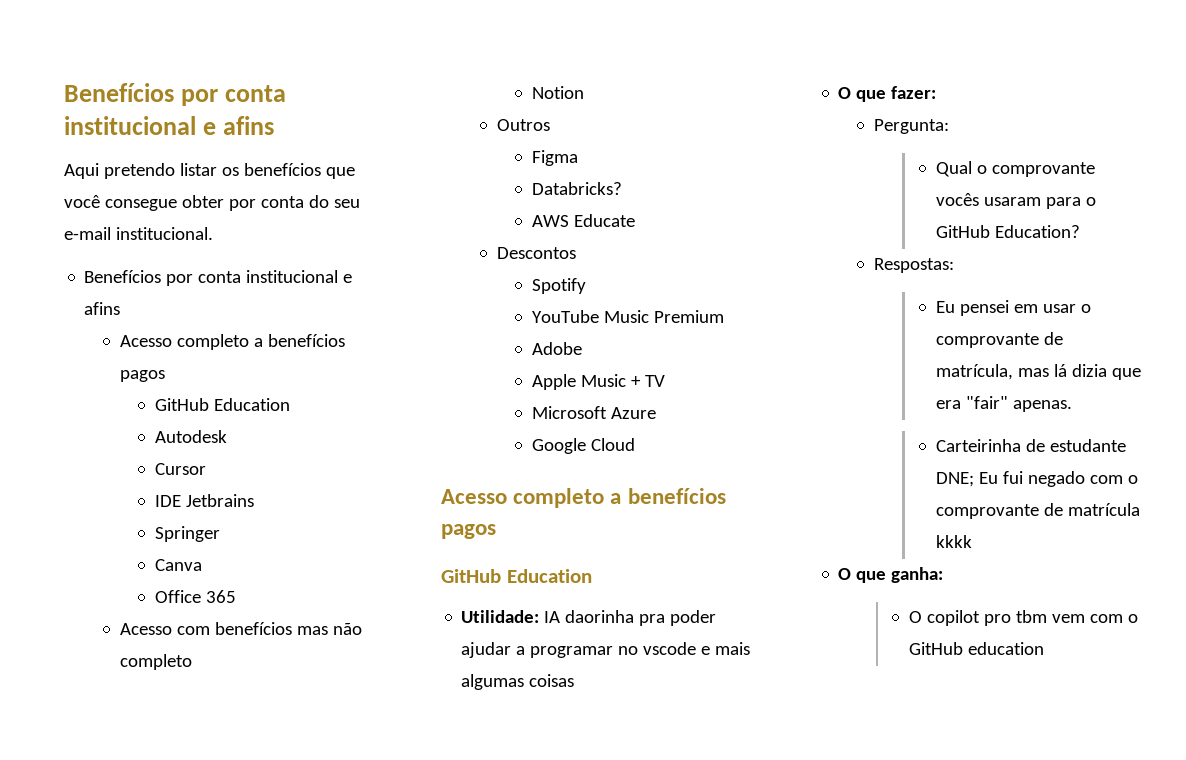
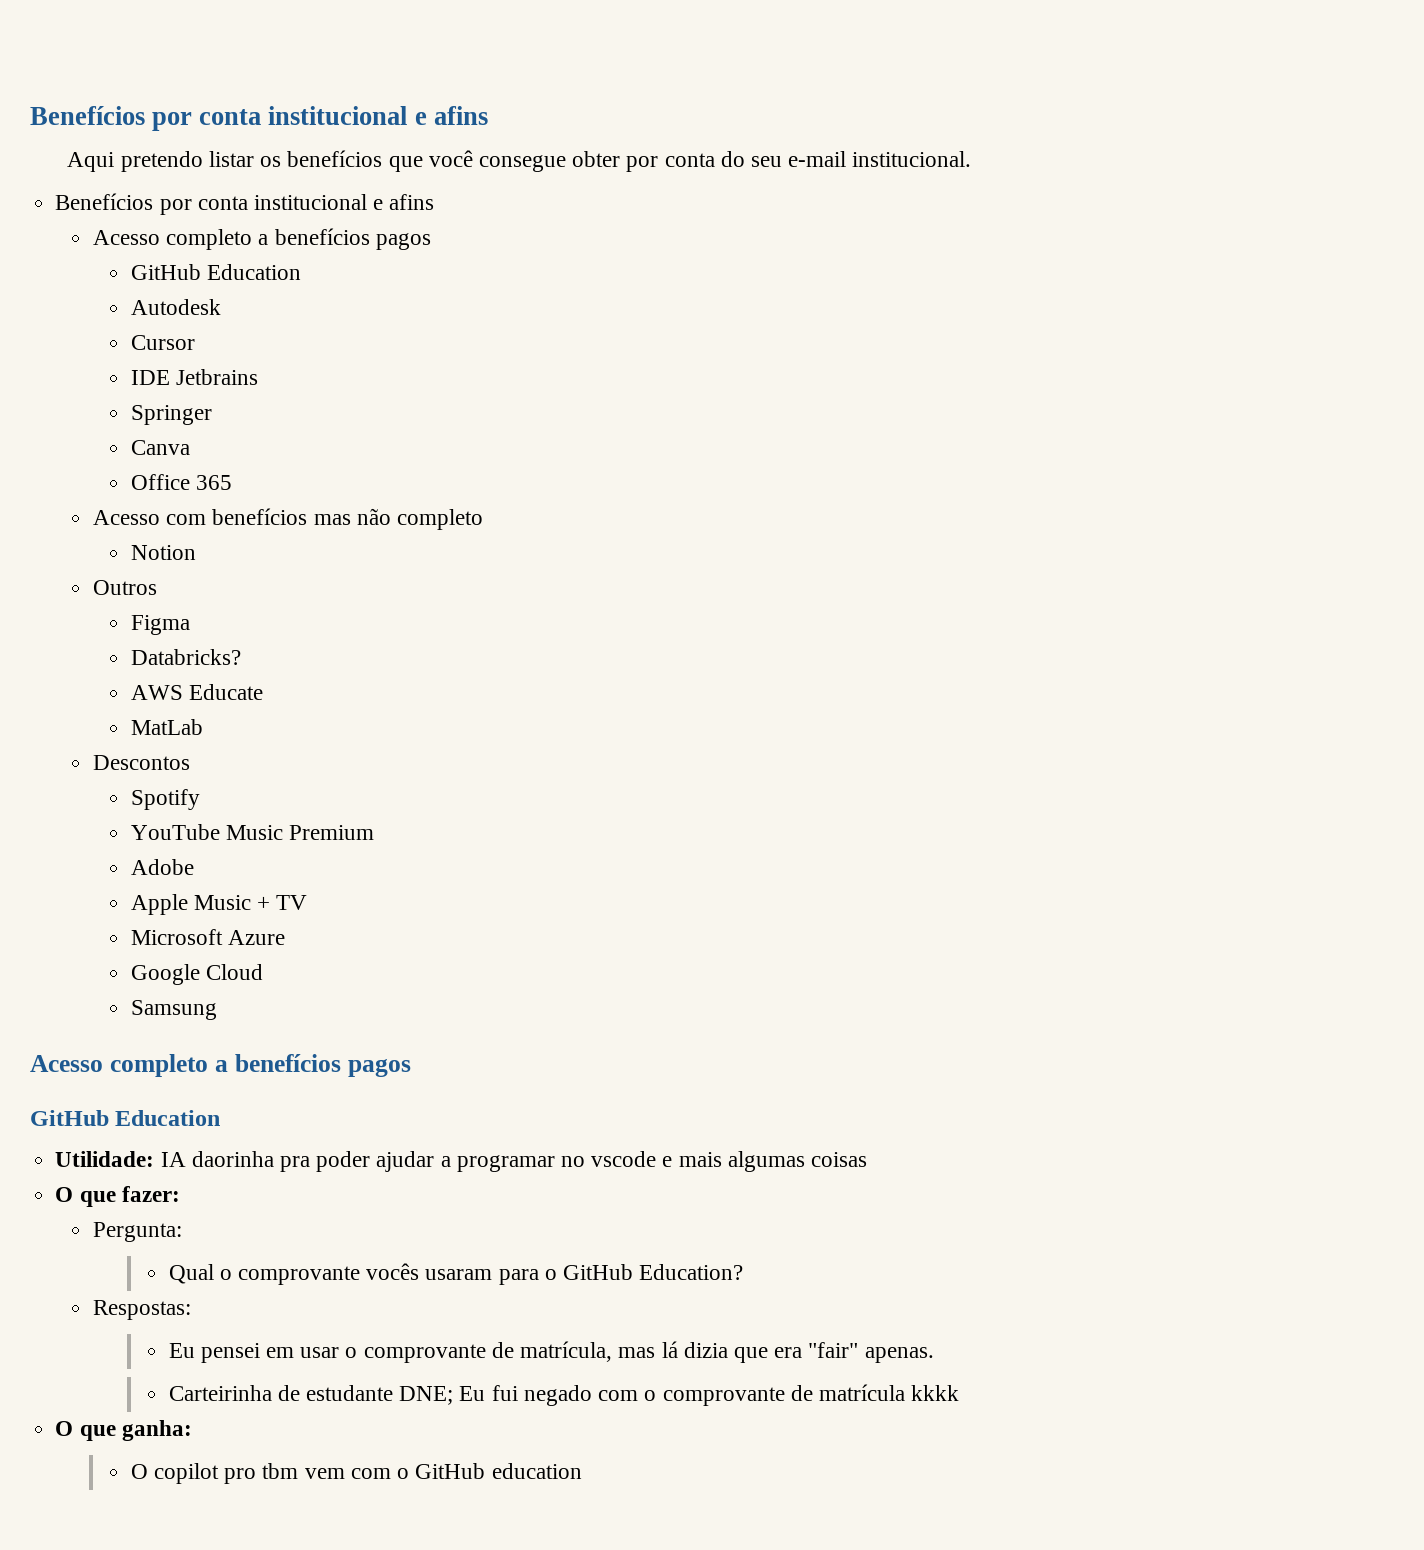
+ MatLab
+ Samsung

